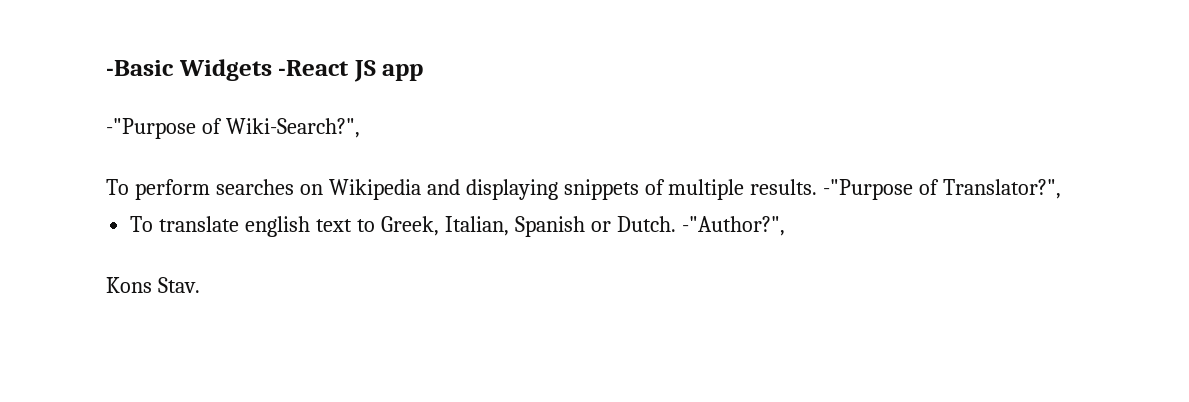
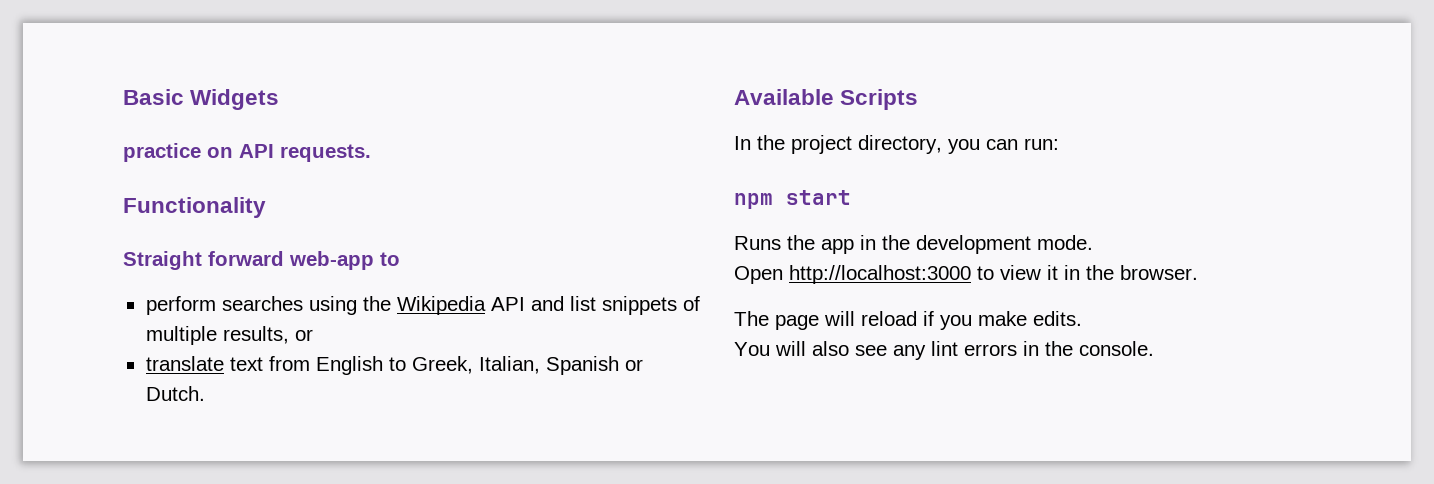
- -Basic Widgets -React JS app
- -"Purpose of Wiki-Search?",
- To perform searches on Wikipedia and displaying snippets of multiple results. -"Purpose of Translator?",
- To translate english text to Greek, Italian, Spanish or Dutch. -"Author?",
- Kons Stav.
+ Basic Widgets
+ practice on API requests.
+ Functionality
+ Straight forward web-app to
+ perform searches using the Wikipedia API and list snippets of multiple results, or
+ translate text from English to Greek, Italian, Spanish or Dutch.
+ Available Scripts
+ In the project directory, you can run:
+ npm start
+ Runs the app in the development mode.
+ Open http://localhost:3000 to view it in the browser.
+ The page will reload if you make edits.
+ You will also see any lint errors in the console.

